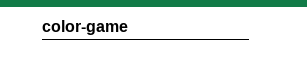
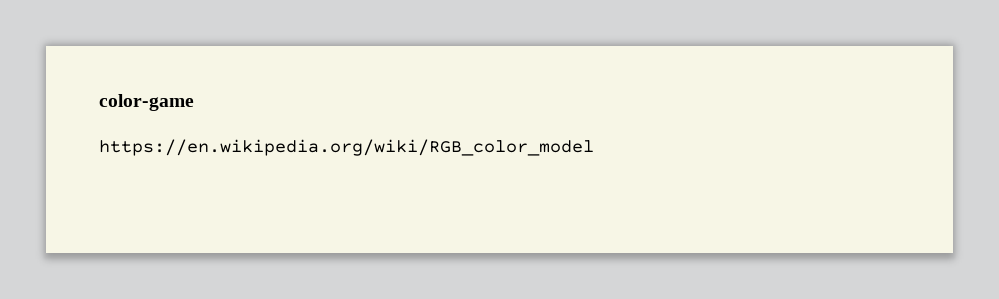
+ https://en.wikipedia.org/wiki/RGB_color_model

